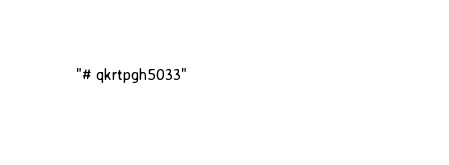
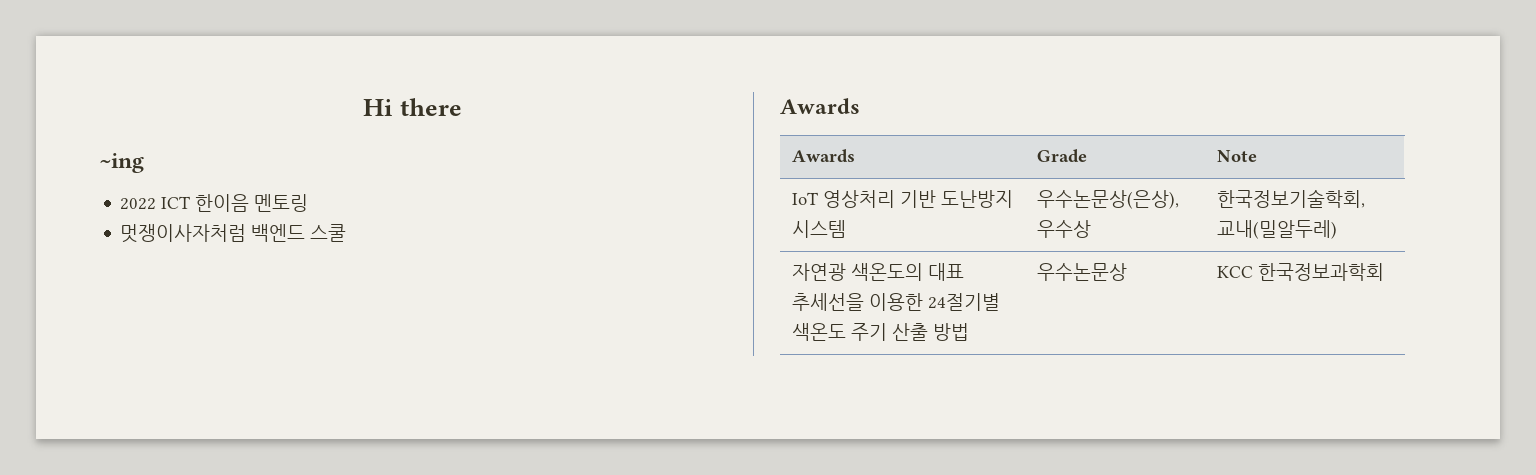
- "# qkrtpgh5033"
+ Hi there
+ ~ing
+ 2022 ICT 한이음 멘토링
+ 멋쟁이사자처럼 백엔드 스쿨
+ Awards
+ Awards | Grade | Note
+ IoT 영상처리 기반 도난방지 시스템 | 우수논문상(은상), 우수상 | 한국정보기술학회, 교내(밀알두레)
+ 자연광 색온도의 대표 추세선을 이용한 24절기별 색온도 주기 산출 방법 | 우수논문상 | KCC 한국정보과학회

